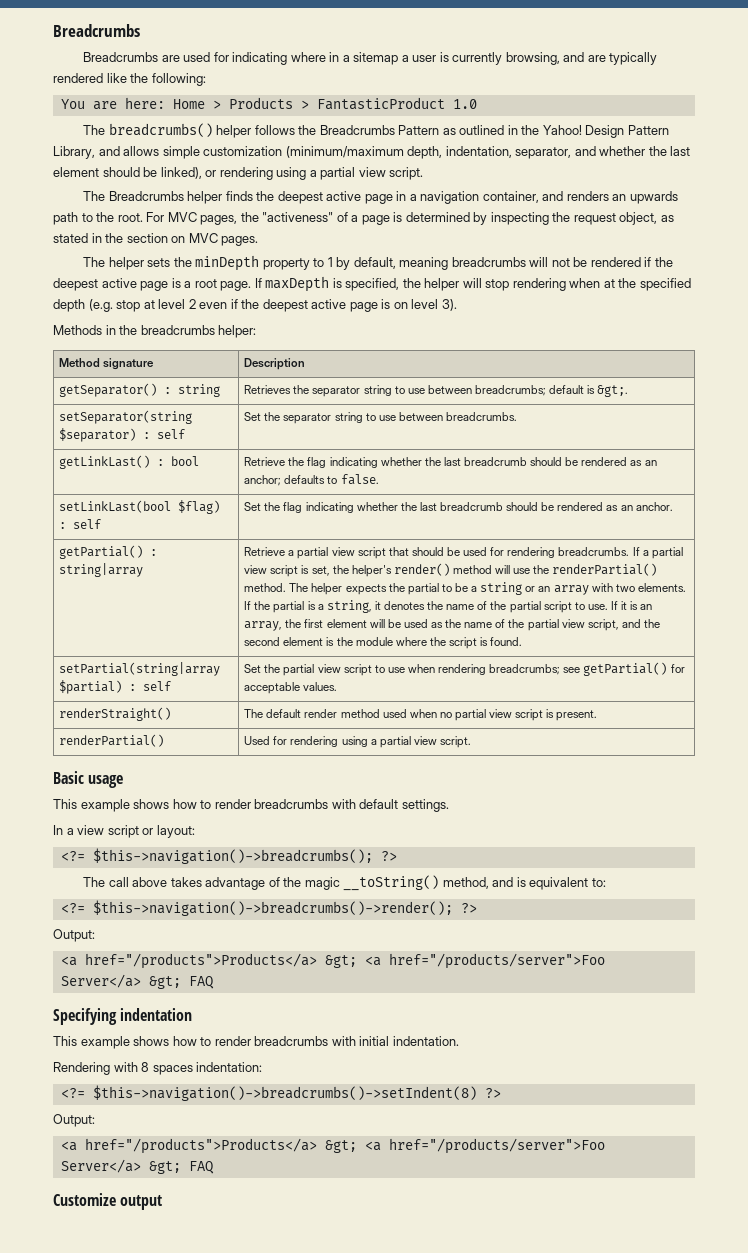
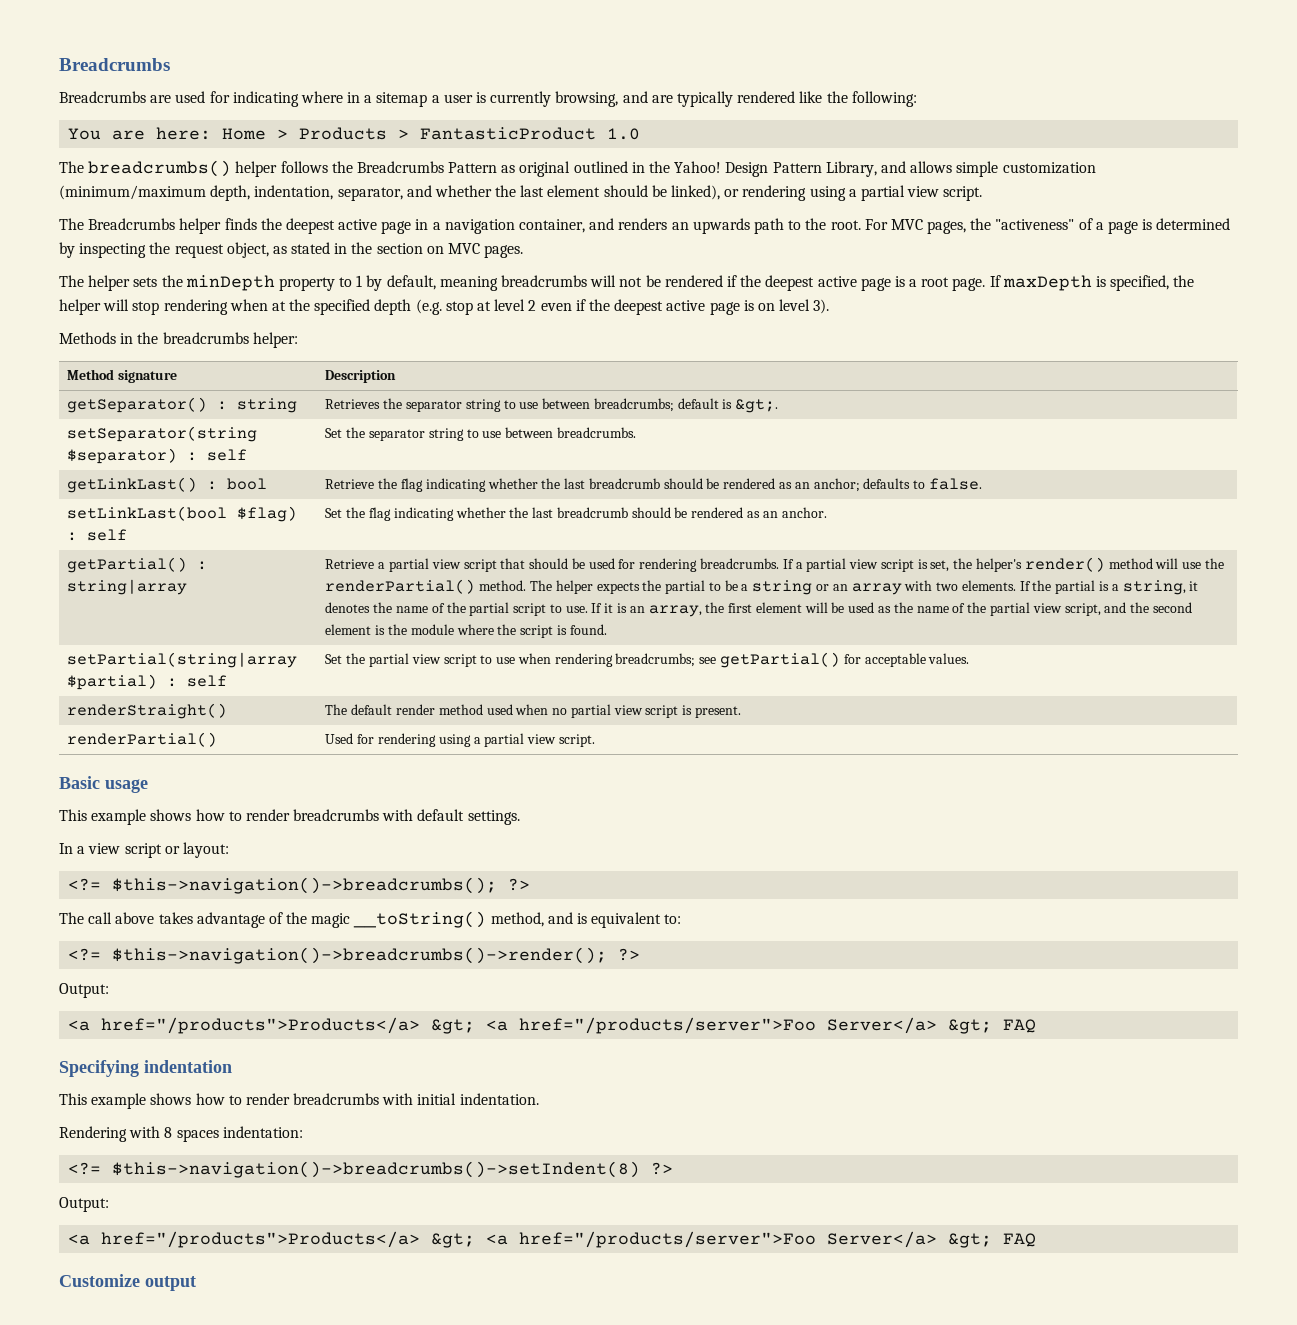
- The breadcrumbs() helper follows the Breadcrumbs Pattern as outlined in the Yahoo!
+ The breadcrumbs() helper follows the Breadcrumbs Pattern as original outlined in the Yahoo!

